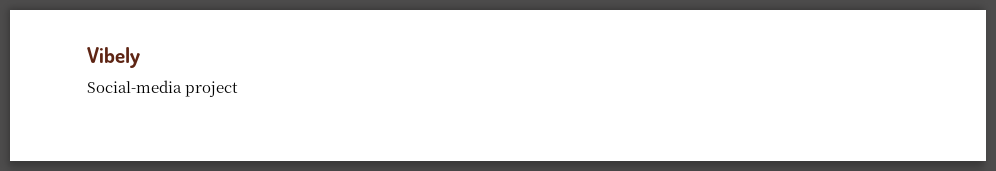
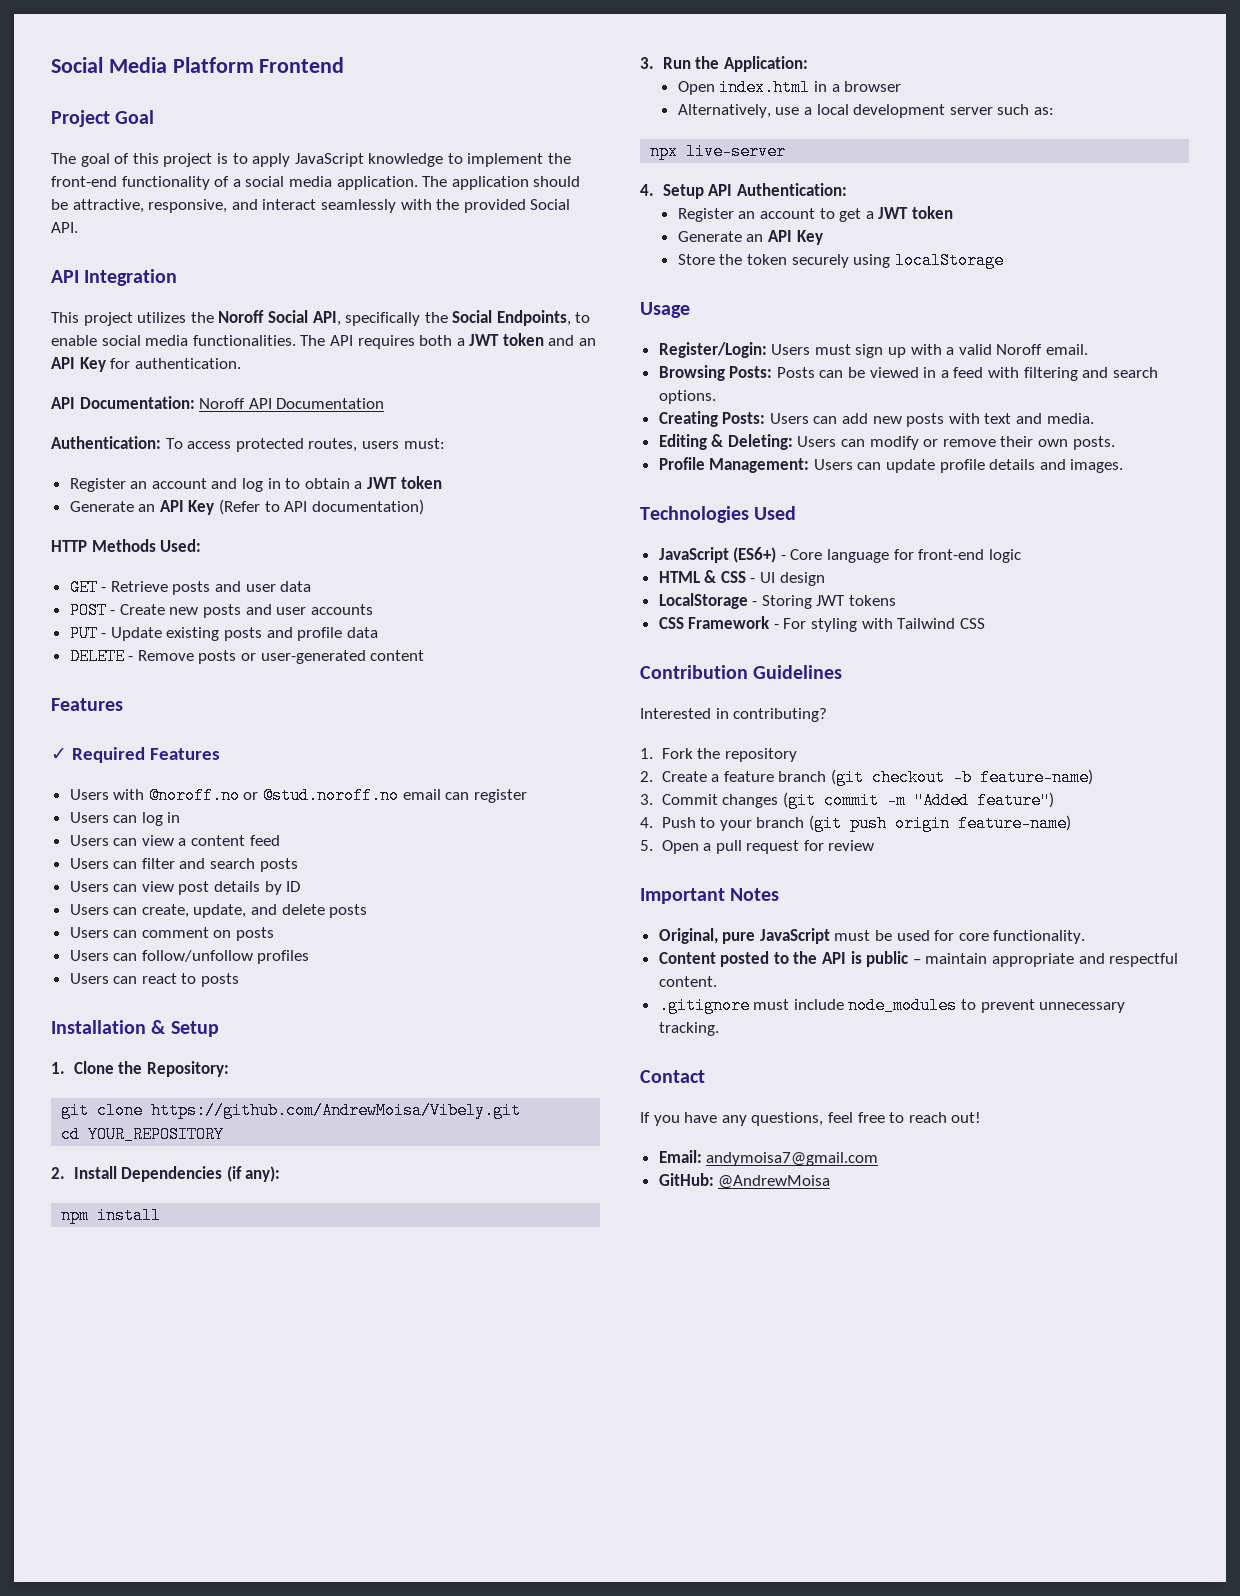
- Vibely
- Social-media project
+ Social Media Platform Frontend
+ Project Goal
+ The goal of this project is to apply JavaScript knowledge to implement the front-end functionality of a social media application. The application should be attractive, responsive, and interact seamlessly with the provided Social API.
+ API Integration
+ This project utilizes the Noroff Social API, specifically the Social Endpoints, to enable social media functionalities. The API requires both a JWT token and an API Key for authentication.
+ API Documentation: Noroff API Documentation
+ Authentication: To access protected routes, users must:
+ Register an account and log in to obtain a JWT token
+ Generate an API Key (Refer to API documentation)
+ HTTP Methods Used:
+ GET - Retrieve posts and user data
+ POST - Create new posts and user accounts
+ PUT - Update existing posts and profile data
+ DELETE - Remove posts or user-generated content
+ Features
+ ✓ Required Features
+ Users with @noroff.no or @stud.noroff.no email can register
+ Users can log in
+ Users can view a content feed
+ Users can filter and search posts
+ Users can view post details by ID
+ Users can create, update, and delete posts
+ Users can comment on posts
+ Users can follow/unfollow profiles
+ Users can react to posts
+ Installation & Setup
+ 1. Clone the Repository:
+ git clone https://github.com/AndrewMoisa/Vibely.git
+ cd YOUR_REPOSITORY
+ 2. Install Dependencies (if any):
+ npm install
+ 3. Run the Application:
+ Open index.html in a browser
+ Alternatively, use a local development server such as:
+ npx live-server
+ 4. Setup API Authentication:
+ Register an account to get a JWT token
+ Generate an API Key
+ Store the token securely using localStorage
+ Usage
+ Register/Login: Users must sign up with a valid Noroff email.
+ Browsing Posts: Posts can be viewed in a feed with filtering and search options.
+ Creating Posts: Users can add new posts with text and media.
+ Editing & Deleting: Users can modify or remove their own posts.
+ Profile Management: Users can update profile details and images.
+ Technologies Used
+ JavaScript (ES6+) - Core language for front-end logic
+ HTML & CSS - UI design
+ LocalStorage - Storing JWT tokens
+ CSS Framework - For styling with Tailwind CSS
+ Contribution Guidelines
+ Interested in contributing?
+ 1. Fork the repository
+ 2. Create a feature branch (git checkout -b feature-name)
+ 3. Commit changes (git commit -m "Added feature")
+ 4. Push to your branch (git push origin feature-name)
+ 5. Open a pull request for review
+ Important Notes
+ Original, pure JavaScript must be used for core functionality.
+ Content posted to the API is public – maintain appropriate and respectful content.
+ .gitignore must include node_modules to prevent unnecessary tracking.
+ Contact
+ If you have any questions, feel free to reach out!
+ Email: andymoisa7@gmail.com
+ GitHub: @AndrewMoisa

